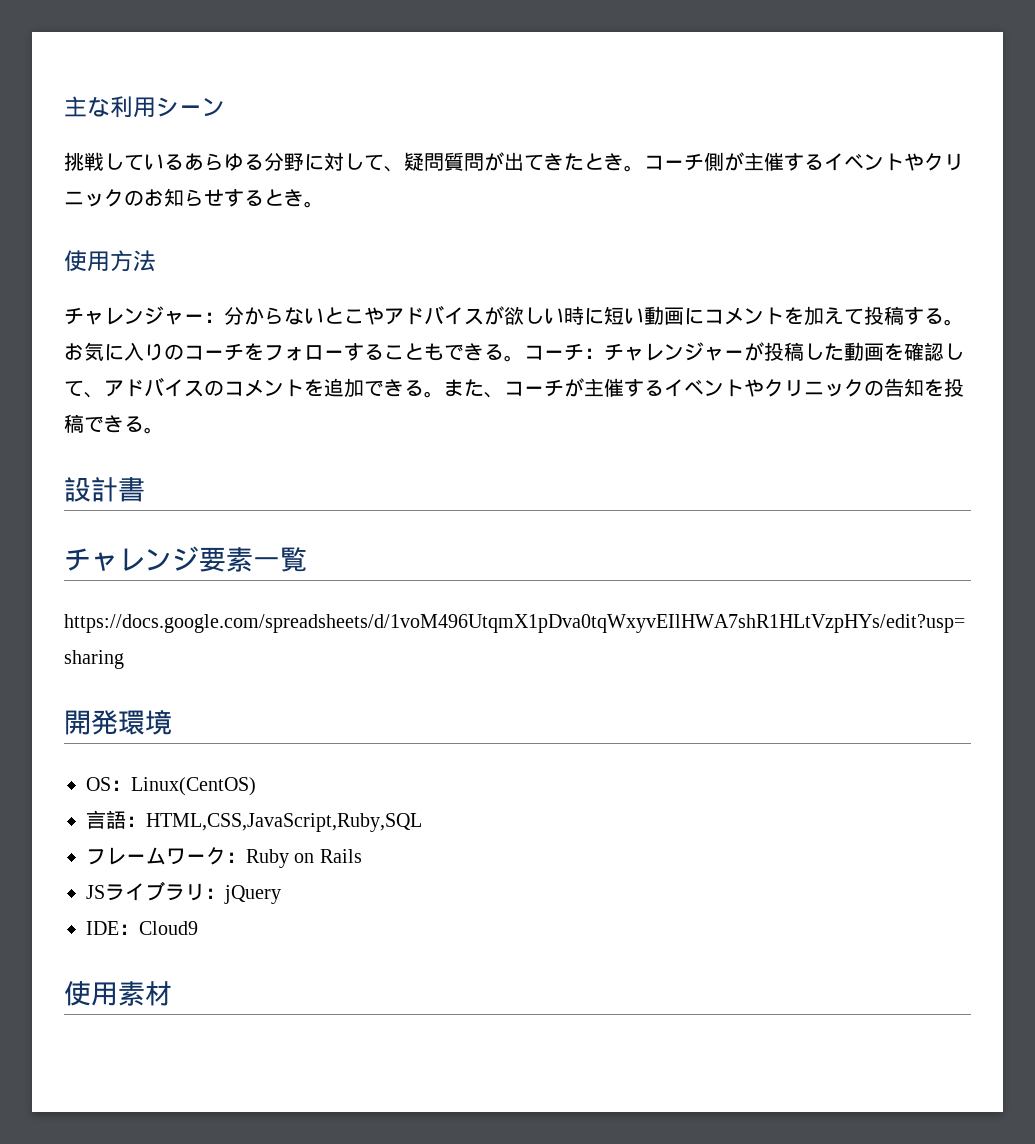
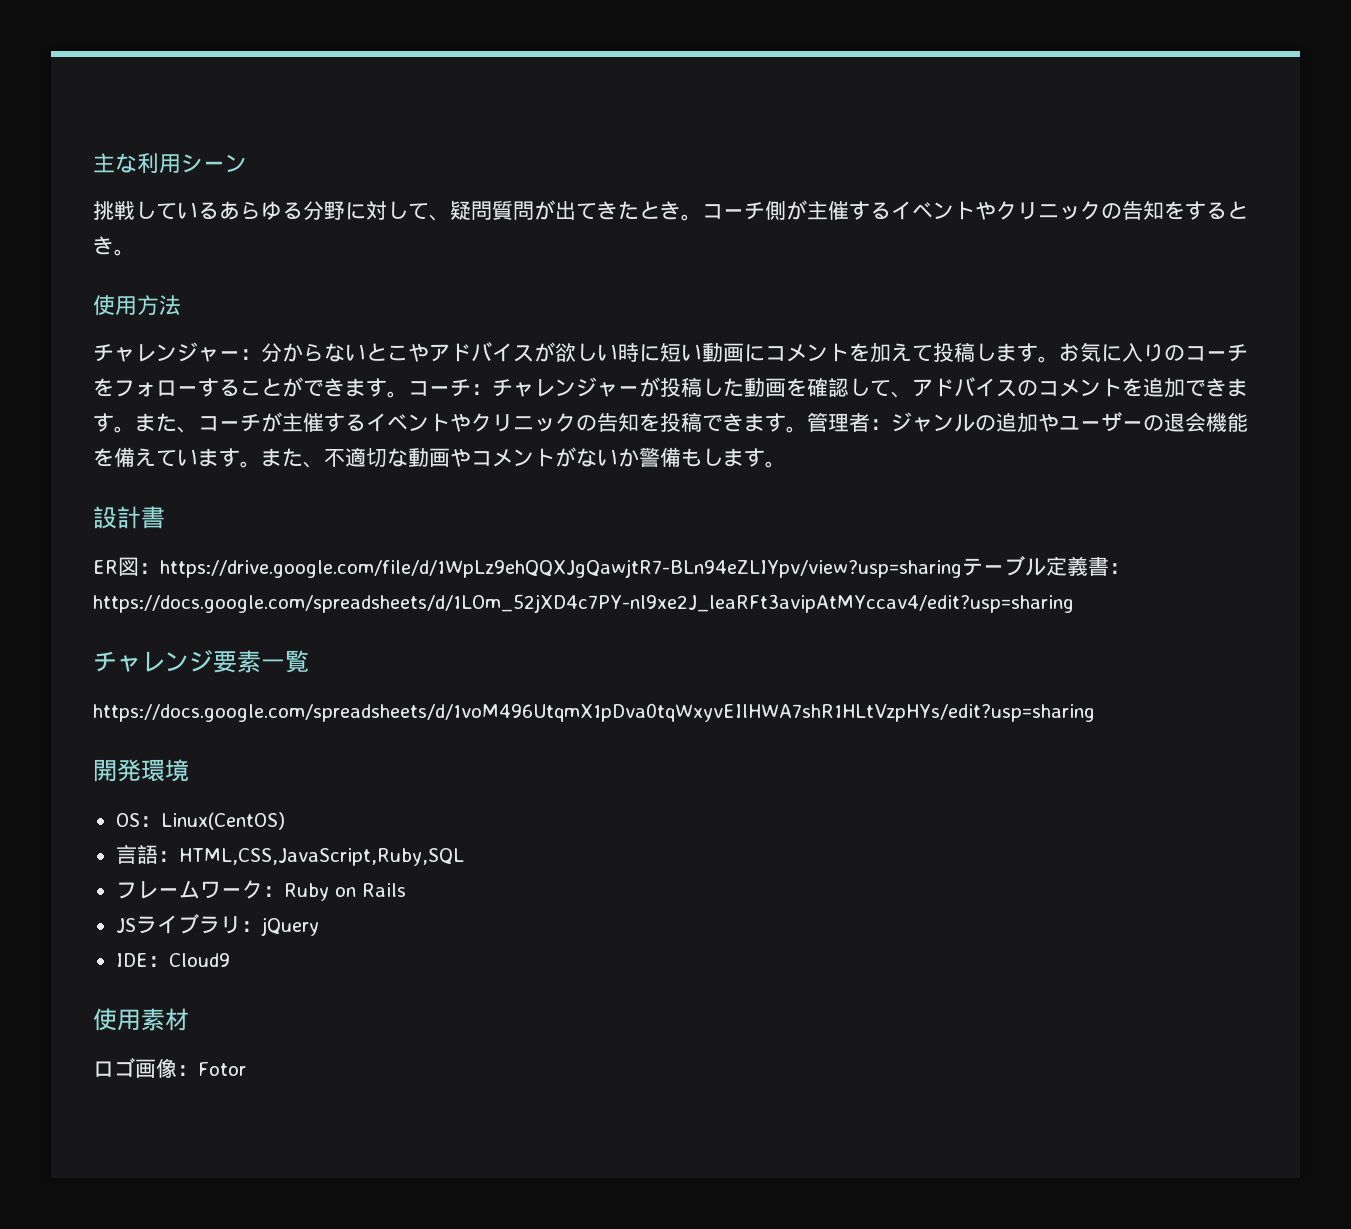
- コーチ側が主催するイベントやクリニックのお知らせするとき。
+ コーチ側が主催するイベントやクリニックの告知をするとき。
- チャレンジャー：分からないとこやアドバイスが欲しい時に短い動画にコメントを加えて投稿する。
+ チャレンジャー：分からないとこやアドバイスが欲しい時に短い動画にコメントを加えて投稿します。
- お気に入りのコーチをフォローすることもできる。
+ お気に入りのコーチをフォローすることができます。
- コーチ：チャレンジャーが投稿した動画を確認して、アドバイスのコメントを追加できる。
+ コーチ：チャレンジャーが投稿した動画を確認して、アドバイスのコメントを追加できます。
- また、コーチが主催するイベントやクリニックの告知を投稿できる。
+ また、コーチが主催するイベントやクリニックの告知を投稿できます。管理者：ジャンルの追加やユーザーの退会機能を備えています。また、不適切な動画やコメントがないか警備もします。
  設計書
+ ER図：https://drive.google.com/file/d/1WpLz9ehQQXJgQawjtR7-BLn94eZLIYpv/view?usp=sharingテーブル定義書：https://docs.google.com/spreadsheets/d/1LOm_52jXD4c7PY-nl9xe2J_leaRFt3avipAtMYccav4/edit?usp=sharing
+ ロゴ画像：Fotor

